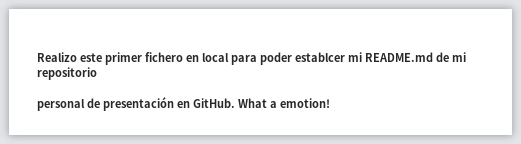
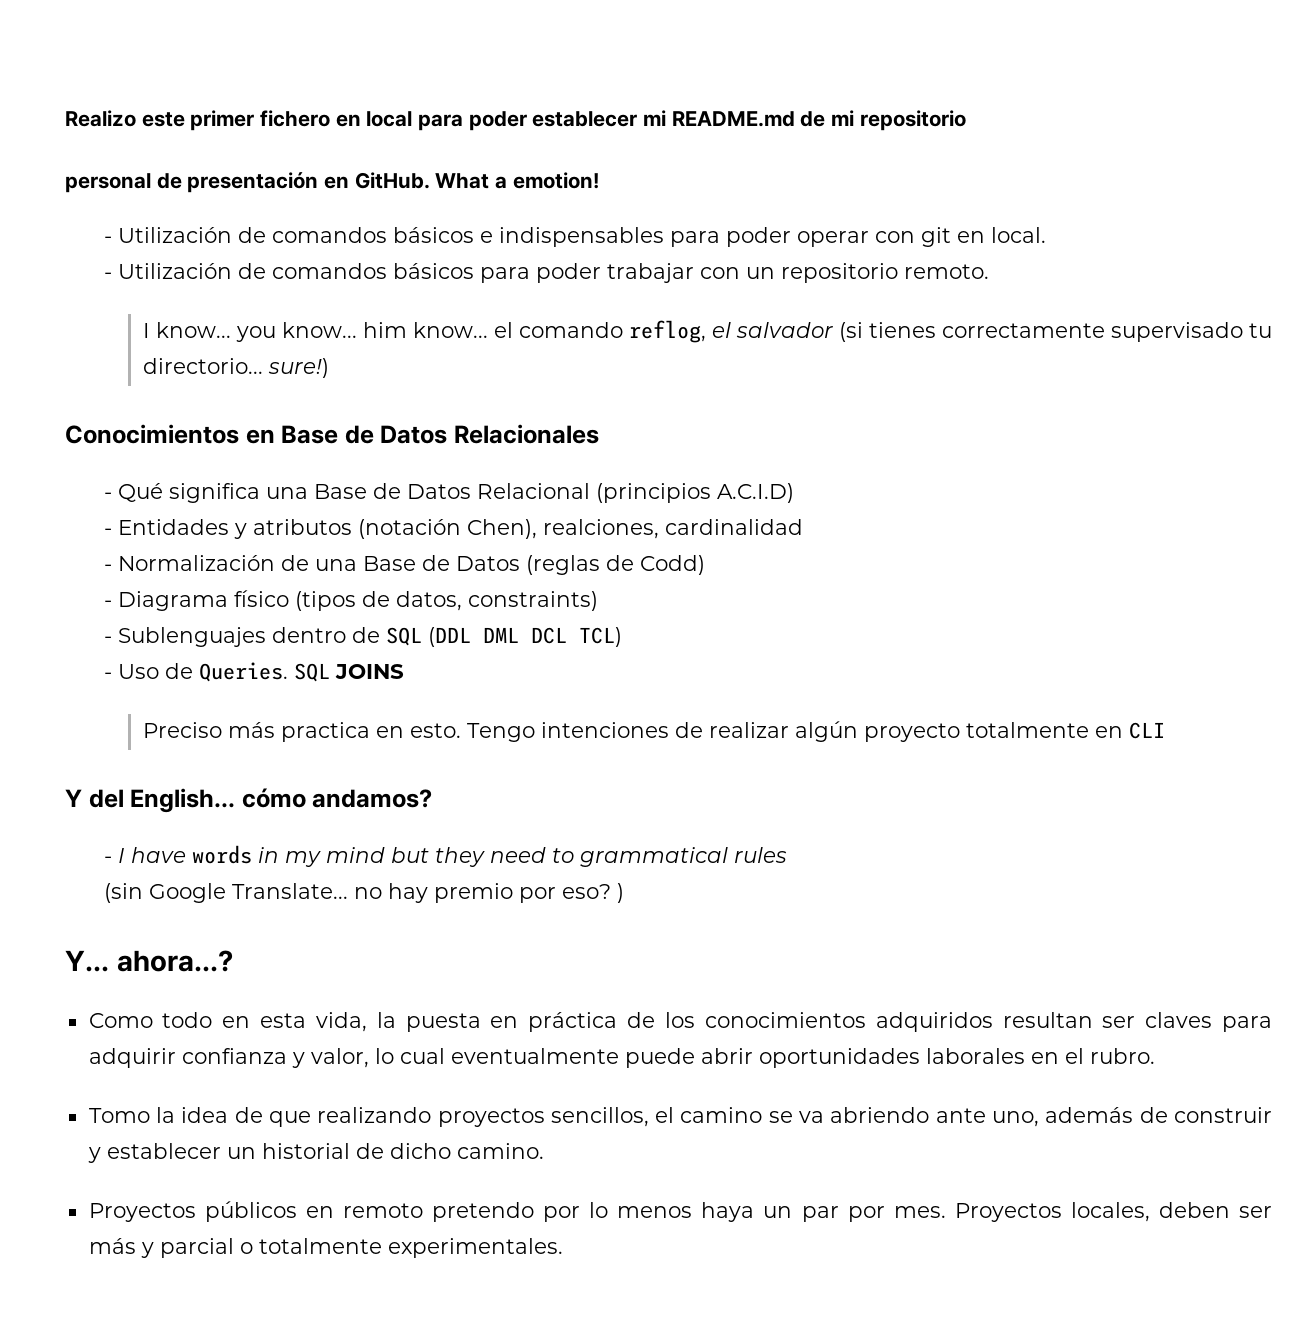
- Realizo este primer fichero en local para poder establcer mi README.md de mi repositorio
+ Realizo este primer fichero en local para poder establecer mi README.md de mi repositorio
+ - Utilización de comandos básicos e indispensables para poder operar con git en local.
+ - Utilización de comandos básicos para poder trabajar con un repositorio remoto.
+ I know... you know... him know... el comando reflog, el salvador (si tienes correctamente supervisado tu directorio... sure!)
+ Conocimientos en Base de Datos Relacionales
+ - Qué significa una Base de Datos Relacional (principios A.C.I.D)
+ - Entidades y atributos (notación Chen), realciones, cardinalidad
+ - Normalización de una Base de Datos (reglas de Codd)
+ - Diagrama físico (tipos de datos, constraints)
+ - Sublenguajes dentro de SQL (DDL DML DCL TCL)
+ - Uso de Queries. SQL JOINS
+ Preciso más practica en esto. Tengo intenciones de realizar algún proyecto totalmente en CLI
+ Y del English... cómo andamos?
+ - I have words in my mind but they need to grammatical rules
+ (sin Google Translate... no hay premio por eso? )
+ Y... ahora...?
+ Como todo en esta vida, la puesta en práctica de los conocimientos adquiridos resultan ser claves para adquirir confianza y valor, lo cual eventualmente puede abrir oportunidades laborales en el rubro.
+ Tomo la idea de que realizando proyectos sencillos, el camino se va abriendo ante uno, además de construir y establecer un historial de dicho camino.
+ Proyectos públicos en remoto pretendo por lo menos haya un par por mes. Proyectos locales, deben ser más y parcial o totalmente experimentales.

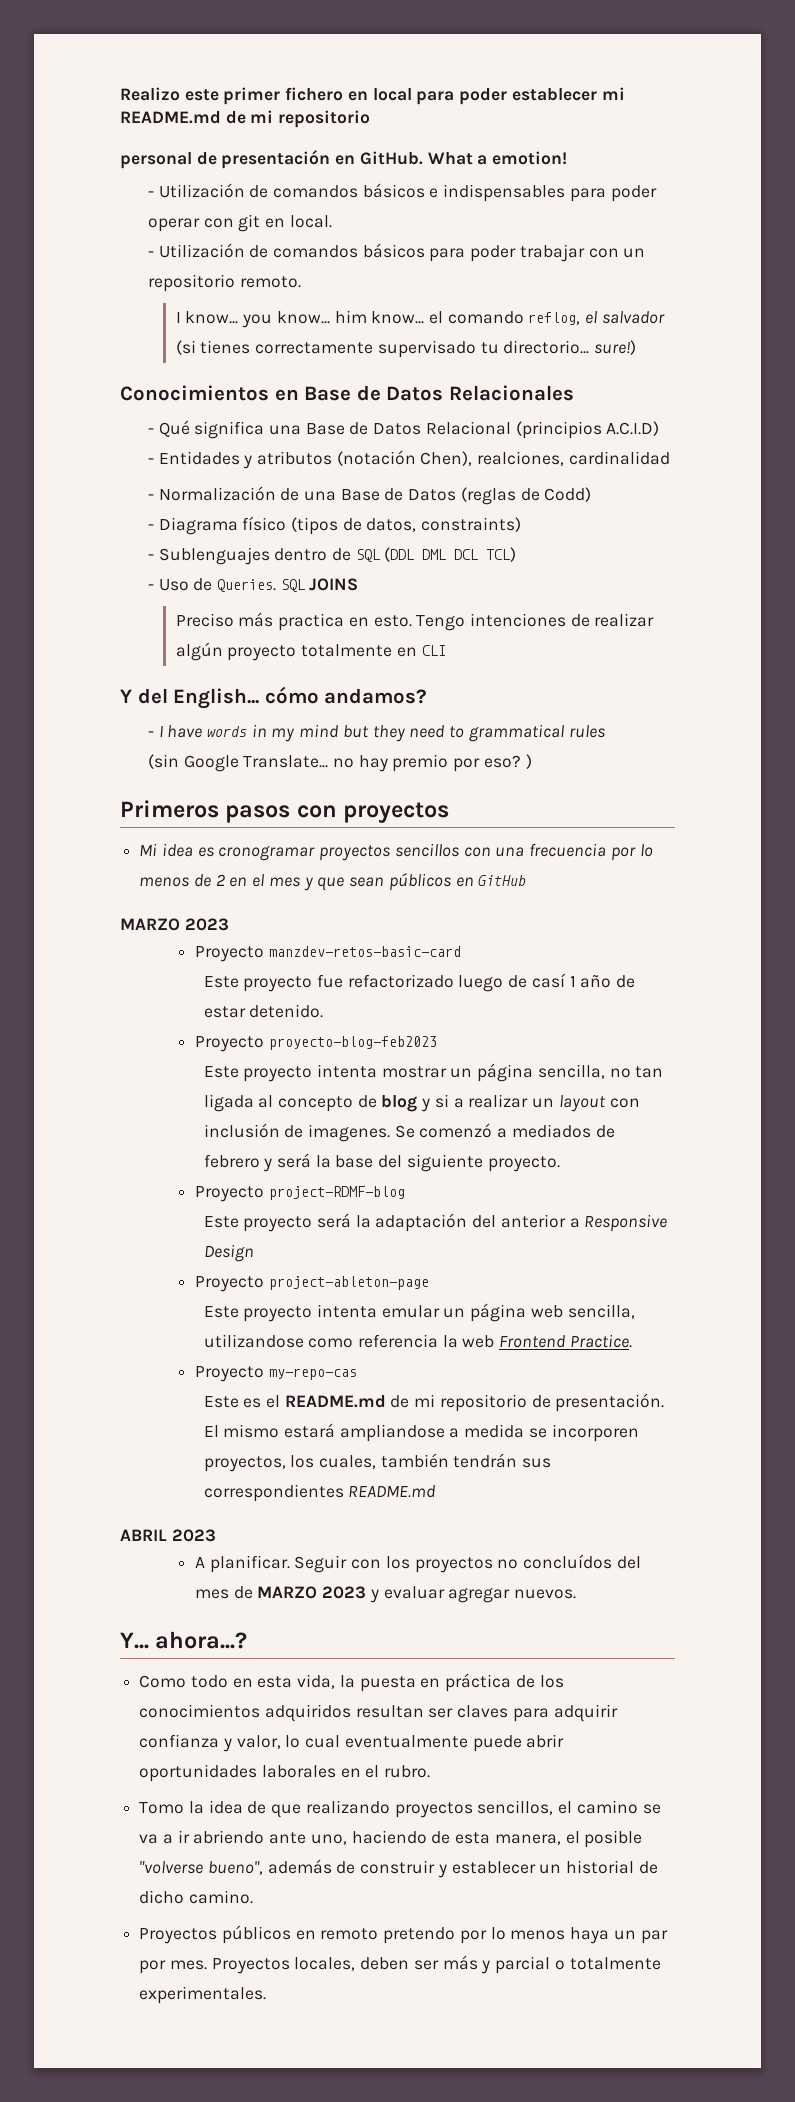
+ Primeros pasos con proyectos
+ Mi idea es cronogramar proyectos sencillos con una frecuencia por lo menos de 2 en el mes y que sean públicos en GitHub
+ MARZO 2023
+ Proyecto manzdev-retos-basic-card
+ Este proyecto fue refactorizado luego de casí 1 año de estar detenido.
+ Proyecto proyecto-blog-feb2023
+ Este proyecto intenta mostrar un página sencilla, no tan ligada al concepto de blog y si a realizar un layout con inclusión de imagenes. Se comenzó a mediados de febrero y será la base del siguiente proyecto.
+ Proyecto project-RDMF-blog
+ Este proyecto será la adaptación del anterior a Responsive Design
+ Proyecto project-ableton-page
+ Este proyecto intenta emular un página web sencilla, utilizandose como referencia la web Frontend Practice.
+ Proyecto my-repo-cas
+ Este es el README.md de mi repositorio de presentación. El mismo estará ampliandose a medida se incorporen proyectos, los cuales, también tendrán sus correspondientes README.md
+ ABRIL 2023
+ A planificar. Seguir con los proyectos no concluídos del mes de MARZO 2023 y evaluar agregar nuevos.
- Tomo la idea de que realizando proyectos sencillos, el camino se va abriendo ante uno, además de construir y establecer un historial de dicho camino.
+ Tomo la idea de que realizando proyectos sencillos, el camino se va a ir abriendo ante uno, haciendo de esta manera, el posible "volverse bueno", además de construir y establecer un historial de dicho camino.

